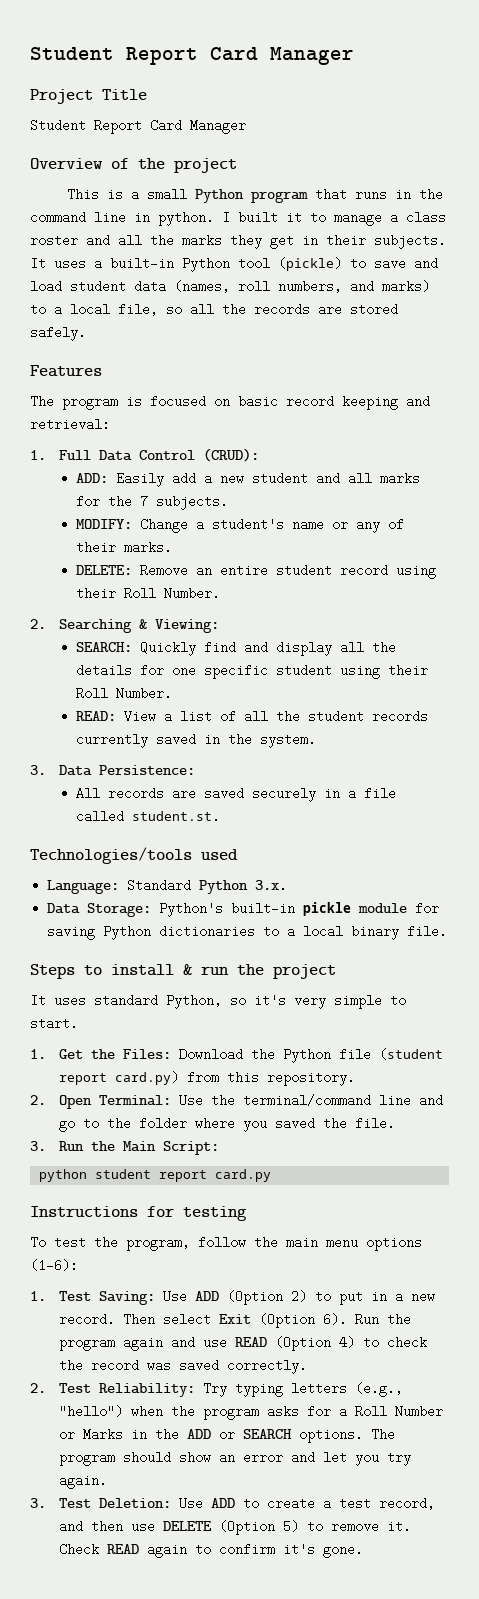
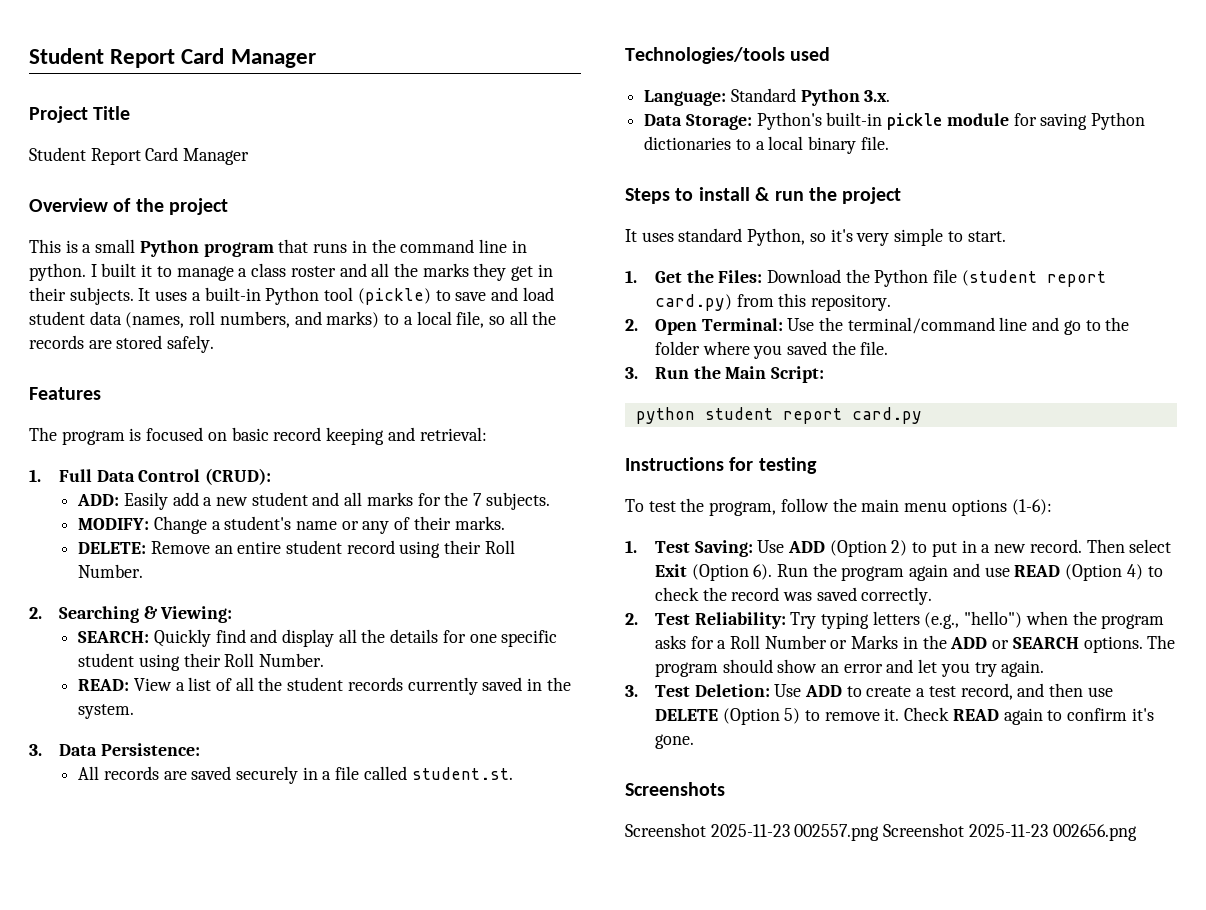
+ Screenshots
+ Screenshot 2025-11-23 002557.png Screenshot 2025-11-23 002656.png

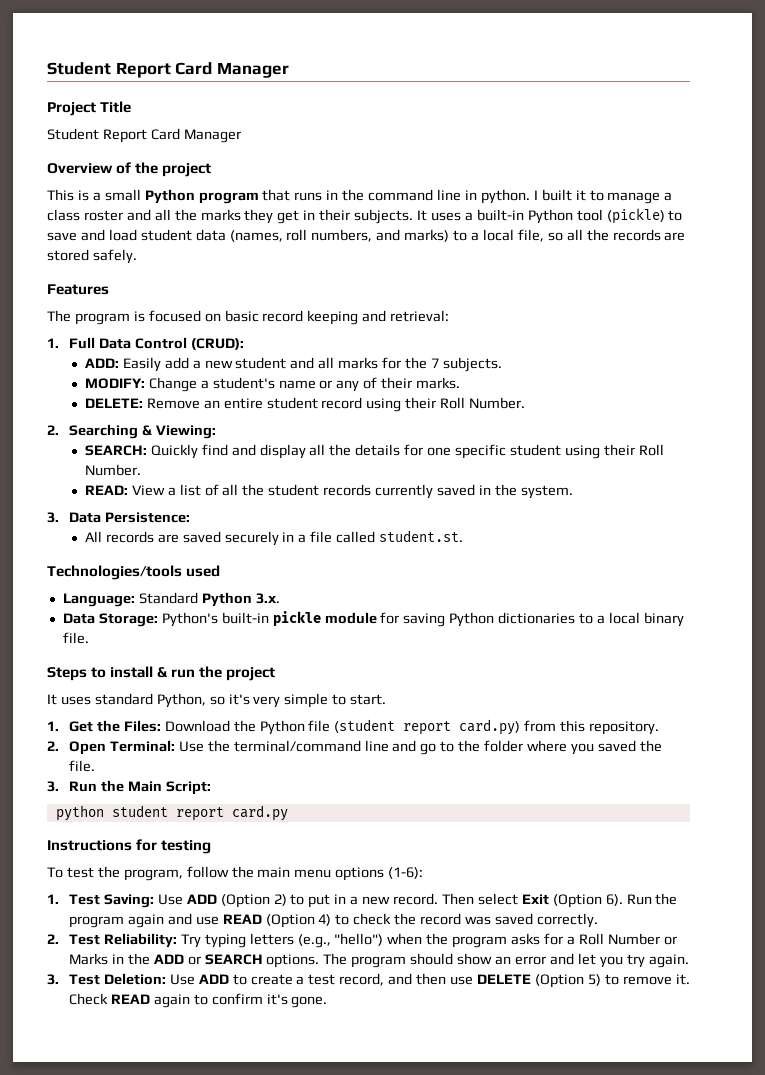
- Screenshots
- Screenshot 2025-11-23 002557.png Screenshot 2025-11-23 002656.png

